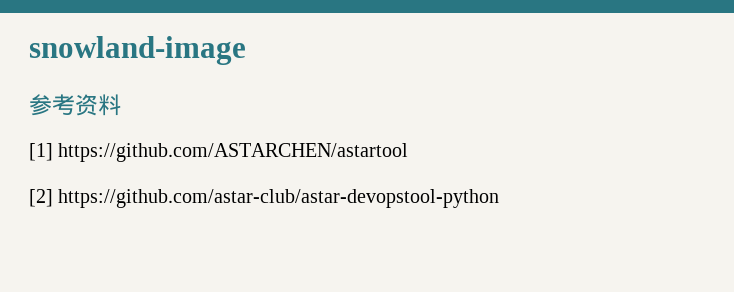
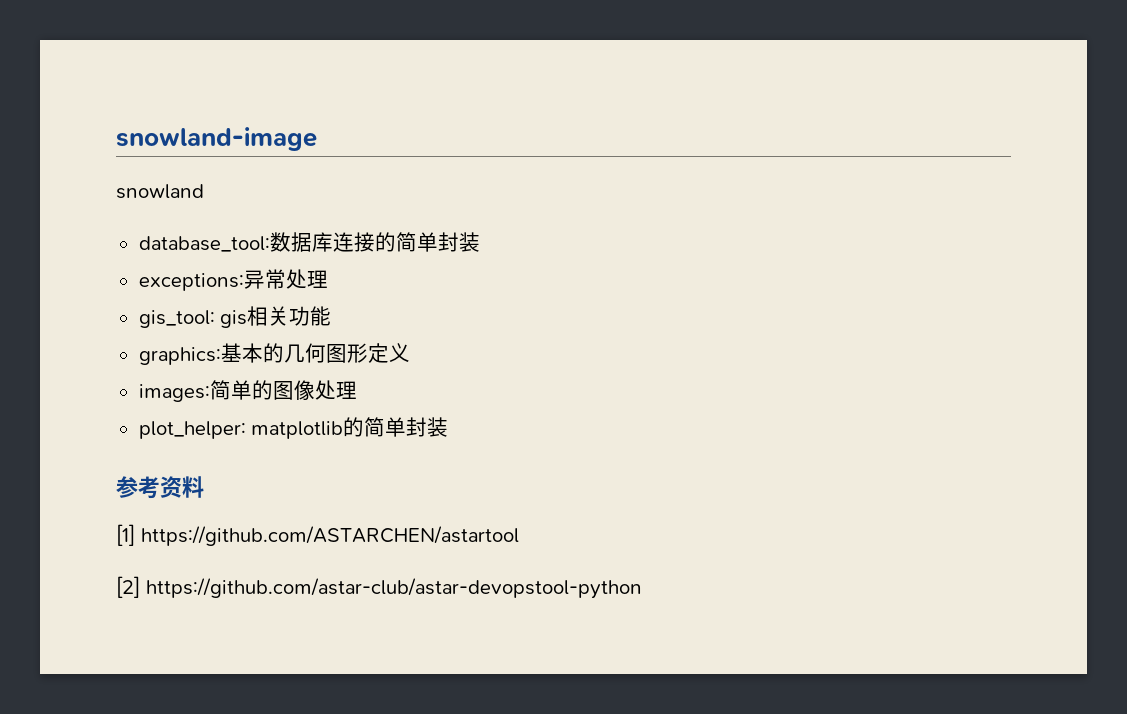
+ snowland
+ database_tool:数据库连接的简单封装
+ exceptions:异常处理
+ gis_tool: gis相关功能
+ graphics:基本的几何图形定义
+ images:简单的图像处理
+ plot_helper: matplotlib的简单封装

